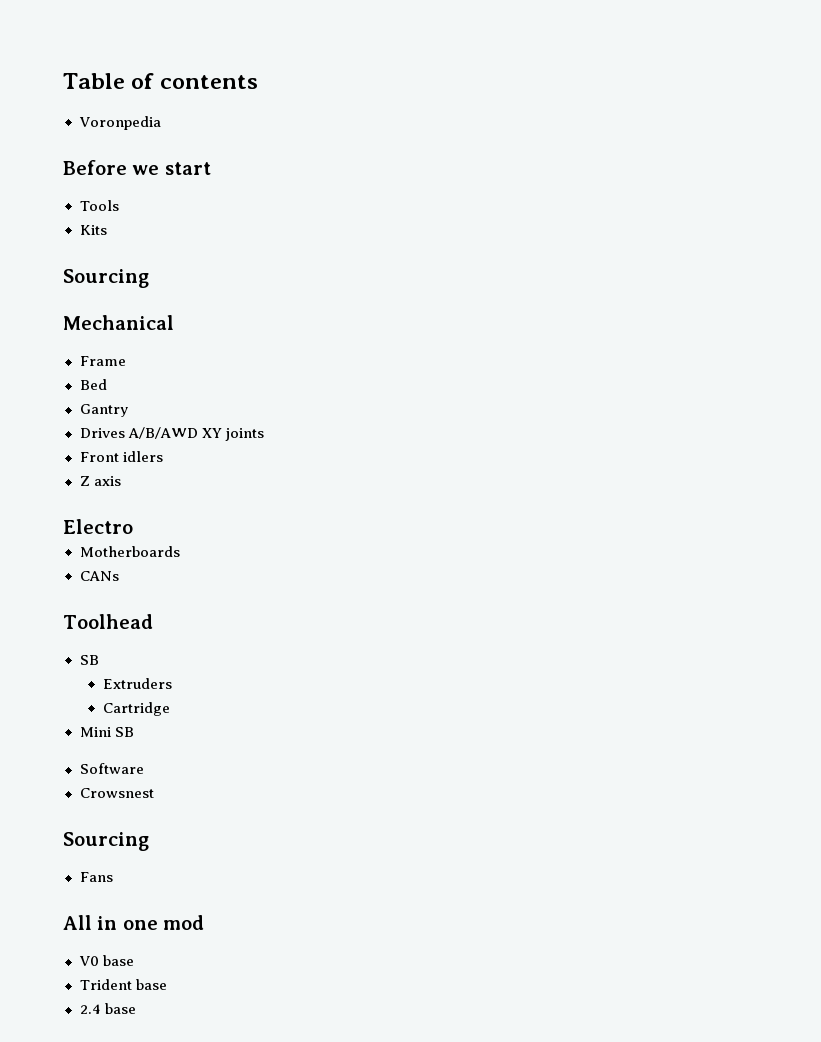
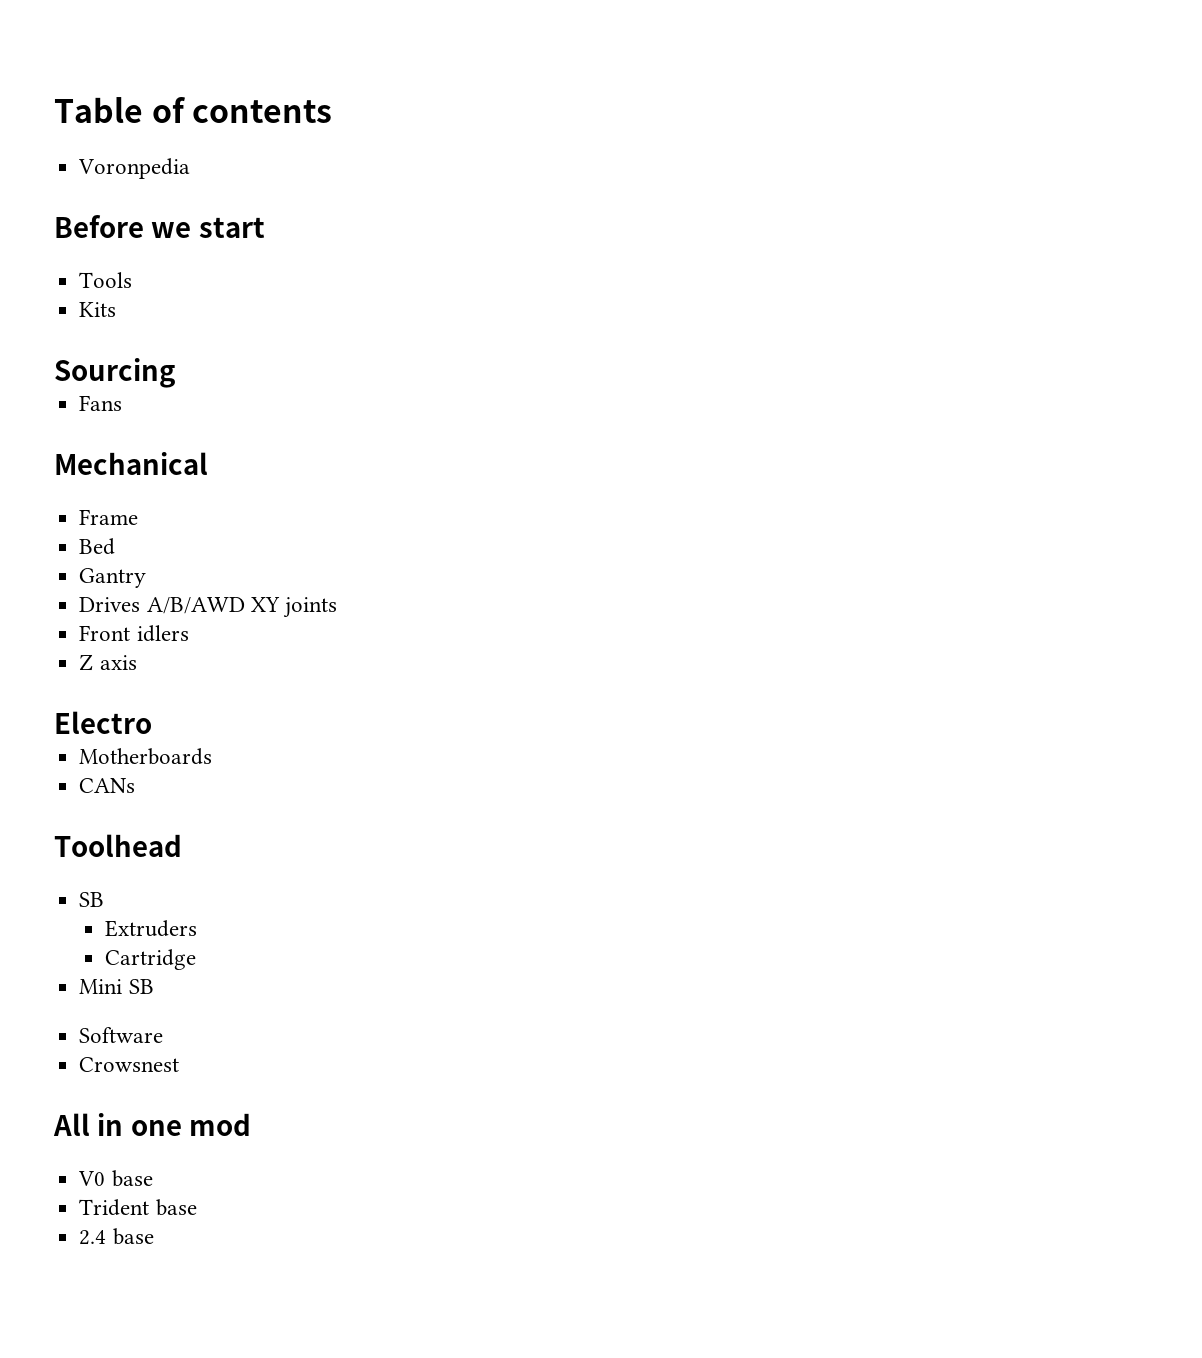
+ Fans
  Crowsnest
- Sourcing
- Fans

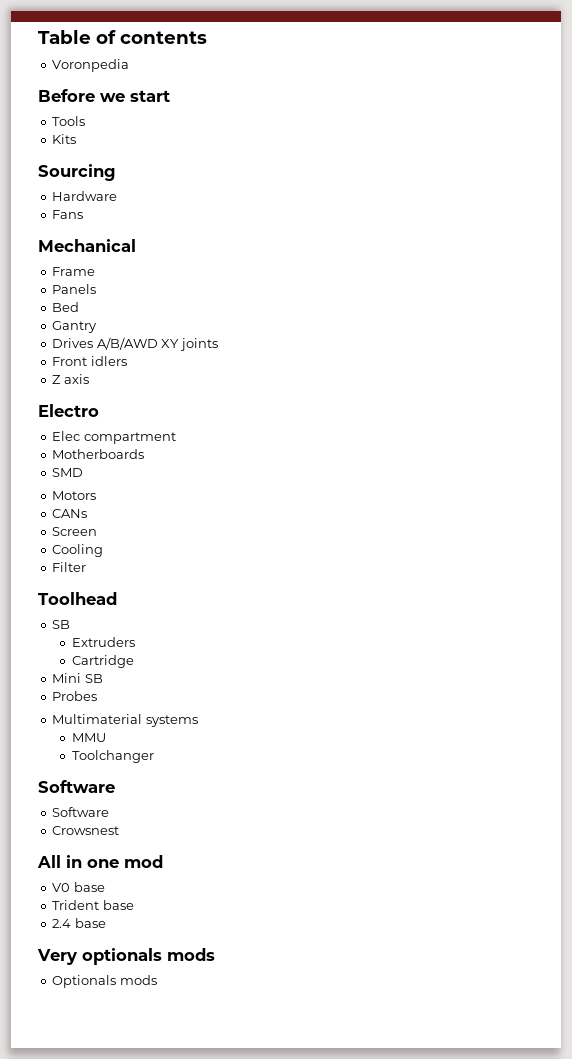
+ Hardware
+ Panels
+ Elec compartment
+ SMD
+ Motors
+ Screen
+ Cooling
+ Filter
+ Probes
+ Multimaterial systems
+ MMU
+ Toolchanger
+ Software
+ Very optionals mods
+ Optionals mods

